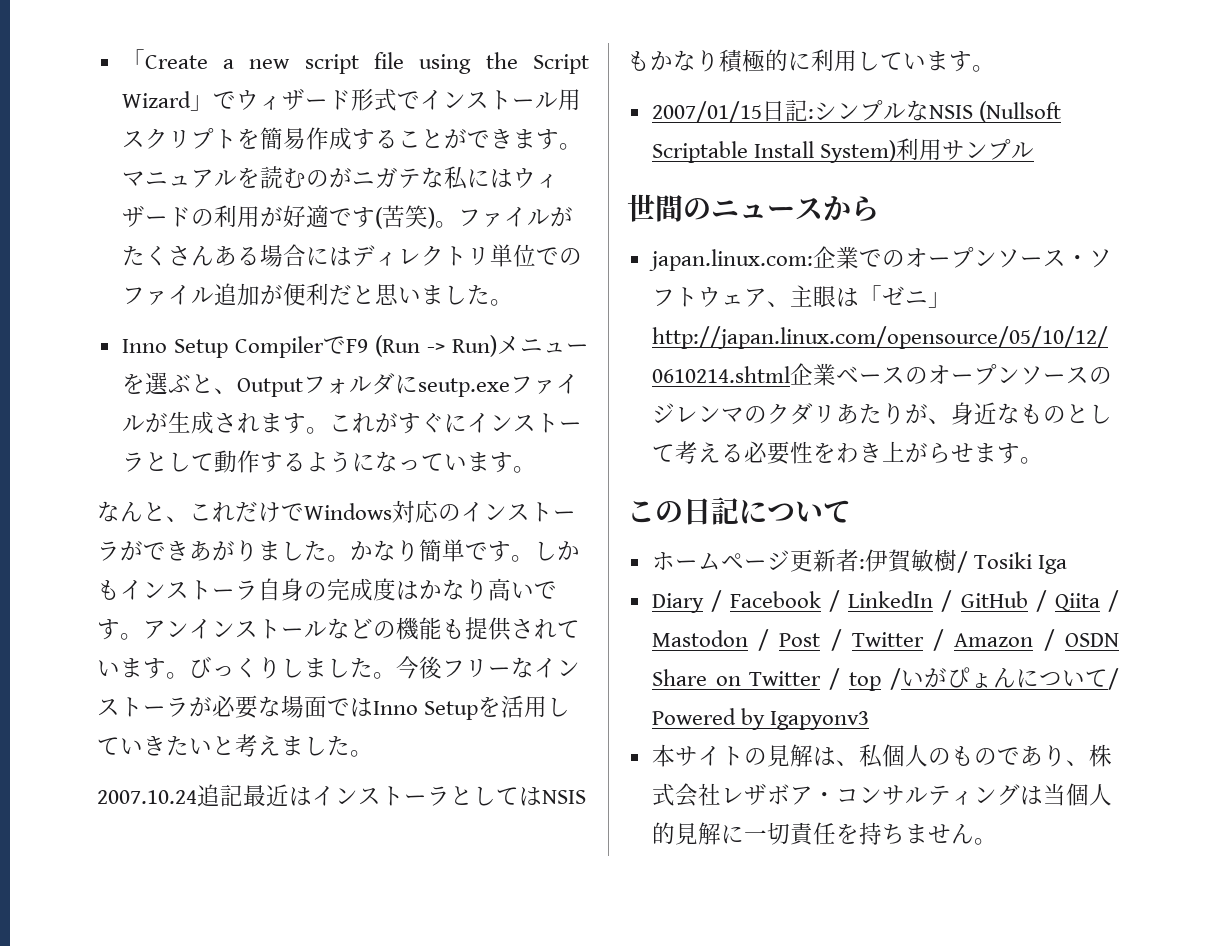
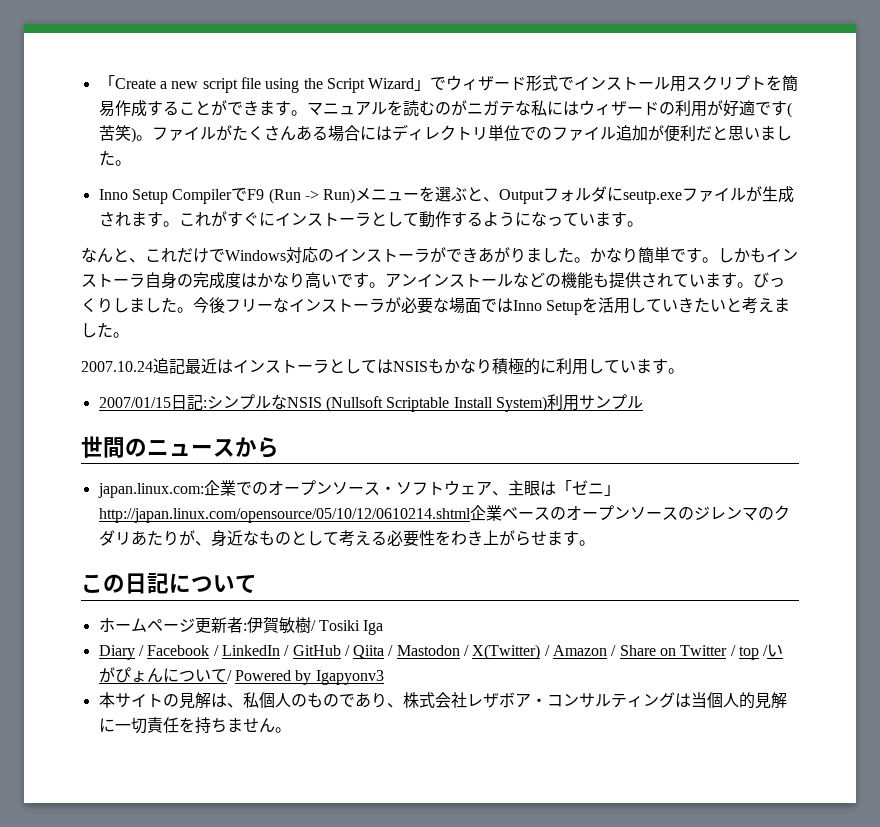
- Diary / Facebook / LinkedIn / GitHub / Qiita / Mastodon / Post / Twitter / Amazon / OSDN Share on Twitter / top /いがぴょんについて/ Powered by Igapyonv3
+ Diary / Facebook / LinkedIn / GitHub / Qiita / Mastodon / X(Twitter) / Amazon / Share on Twitter / top /いがぴょんについて/ Powered by Igapyonv3

